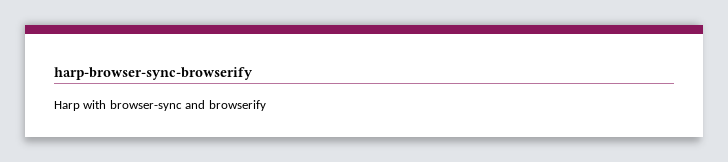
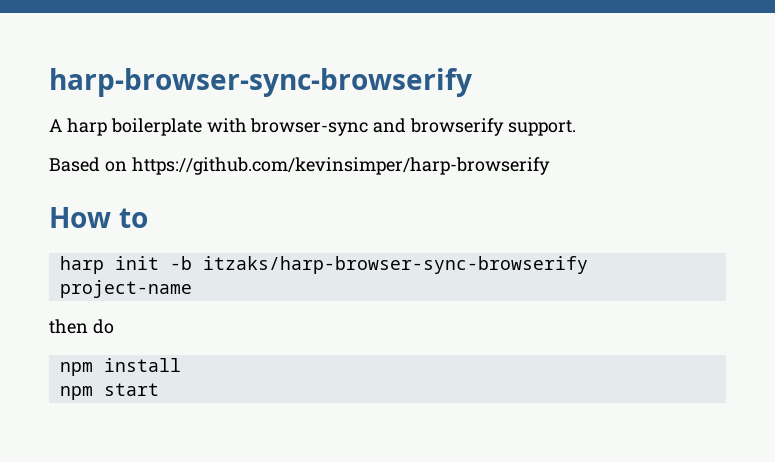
- Harp with browser-sync and browserify
+ A harp boilerplate with browser-sync and browserify support.
+ Based on https://github.com/kevinsimper/harp-browserify
+ How to
+ harp init -b itzaks/harp-browser-sync-browserify project-name
+ then do
+ npm install
+ npm start

